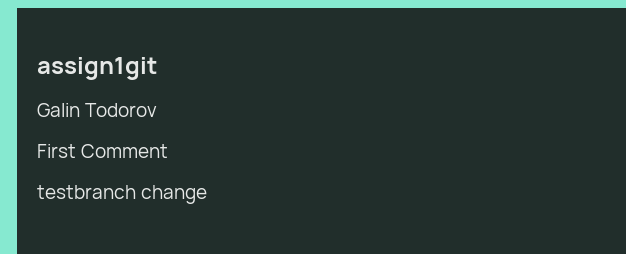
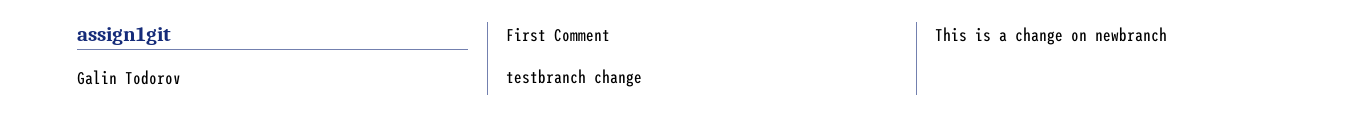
+ This is a change on newbranch

